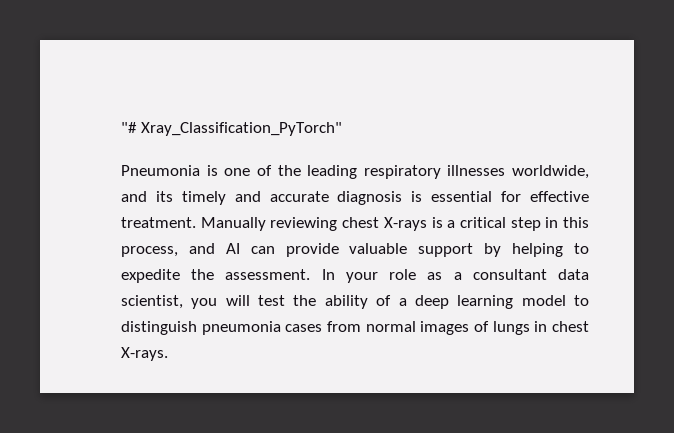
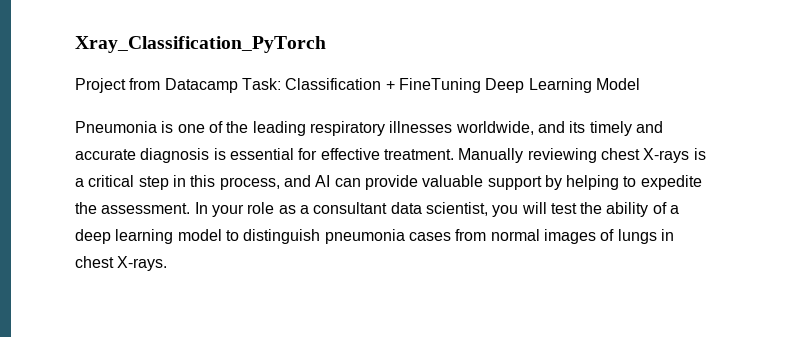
- "# Xray_Classification_PyTorch"
+ Xray_Classification_PyTorch
+ Project from Datacamp Task: Classification + FineTuning Deep Learning Model

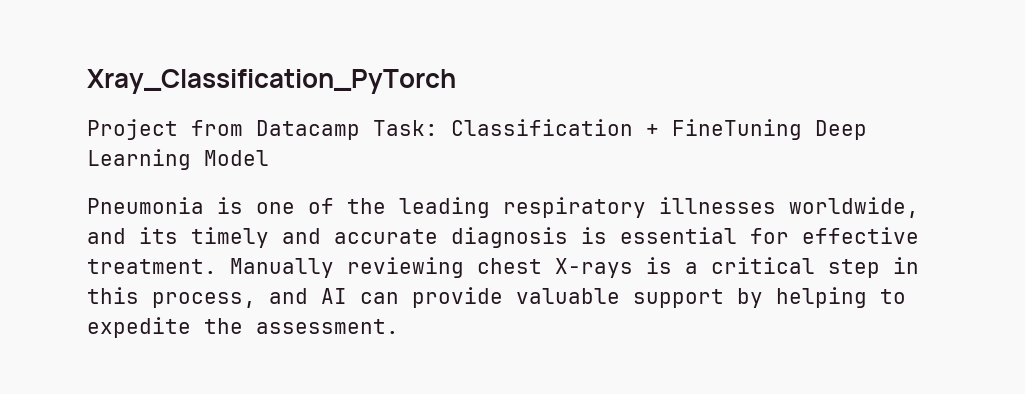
- In your role as a consultant data scientist, you will test the ability of a deep learning model to distinguish pneumonia cases from normal images of lungs in chest X-rays.

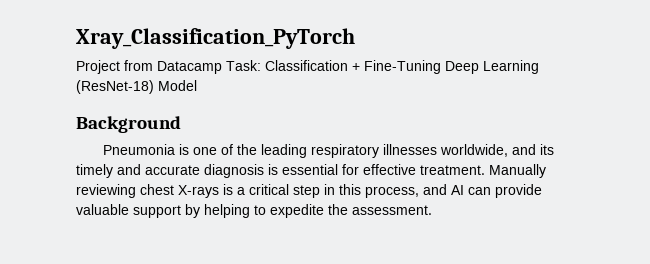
- Project from Datacamp Task: Classification + FineTuning Deep Learning Model
+ Project from Datacamp Task: Classification + Fine-Tuning Deep Learning (ResNet-18) Model
+ Background

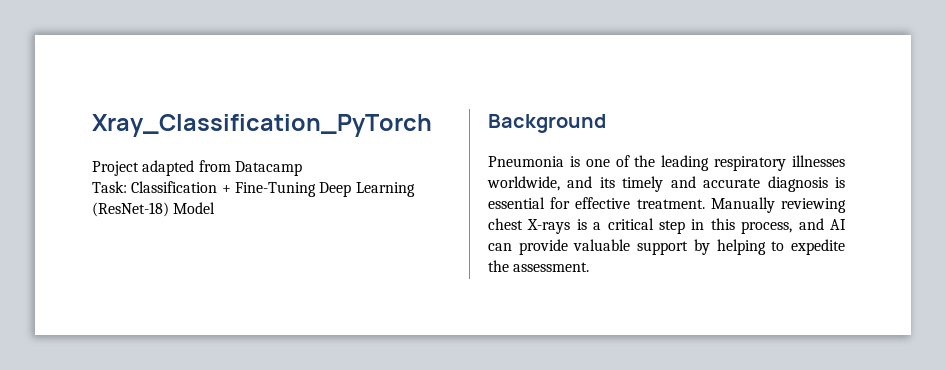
- Project from Datacamp Task: Classification + Fine-Tuning Deep Learning (ResNet-18) Model
+ Project adapted from Datacamp
+ Task: Classification + Fine-Tuning Deep Learning (ResNet-18) Model

